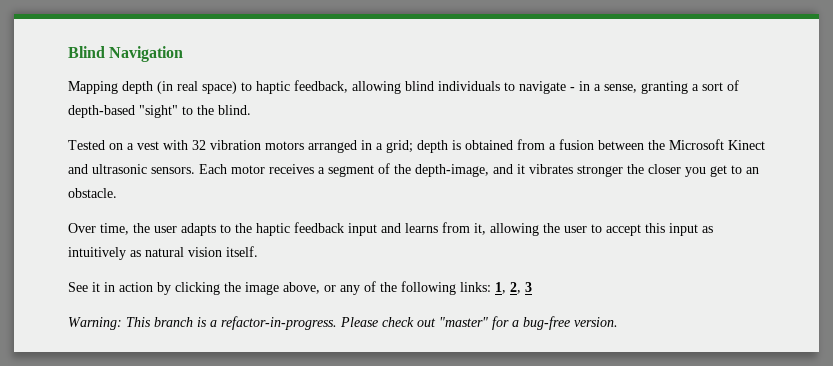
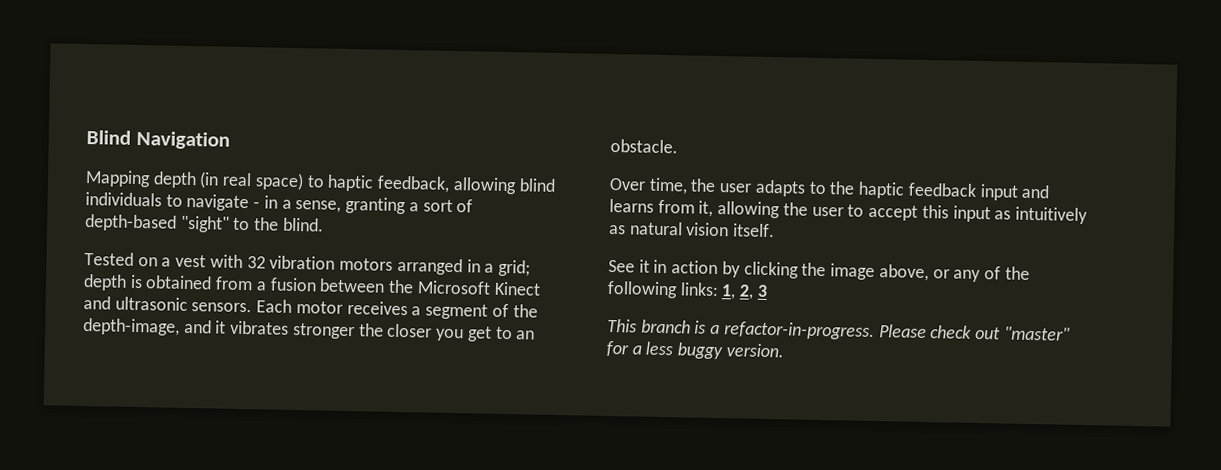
- Warning: This branch is a refactor-in-progress.
+ This branch is a refactor-in-progress.
- Please check out "master" for a bug-free version.
+ Please check out "master" for a less buggy version.

